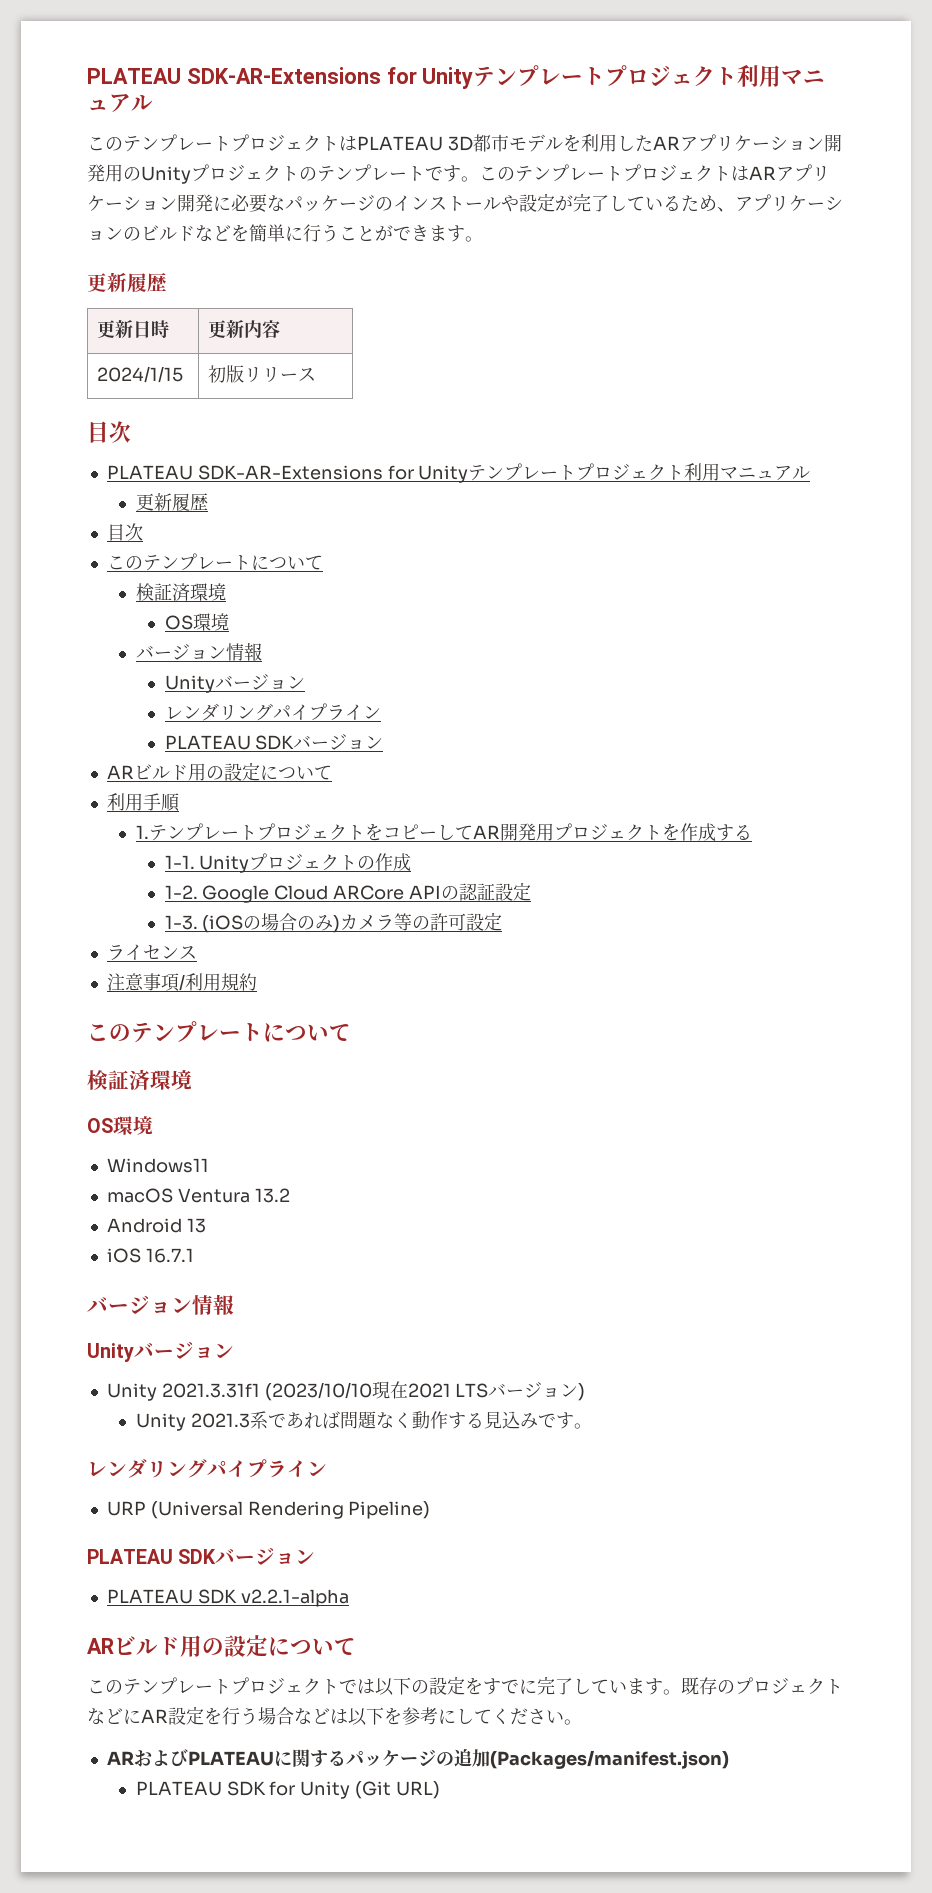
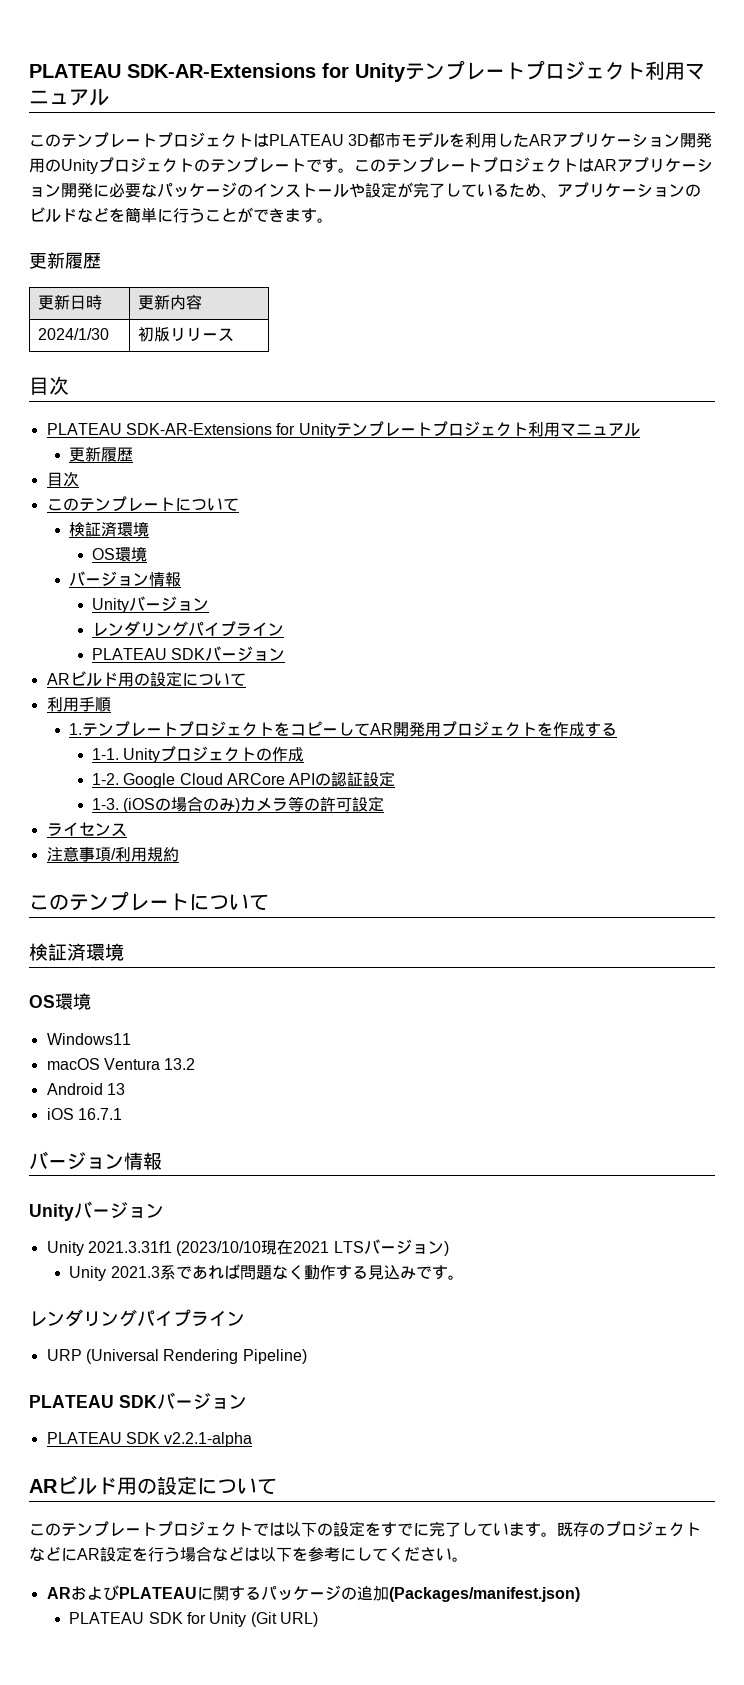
- 2024/1/15 | 初版リリース
+ 2024/1/30 | 初版リリース

